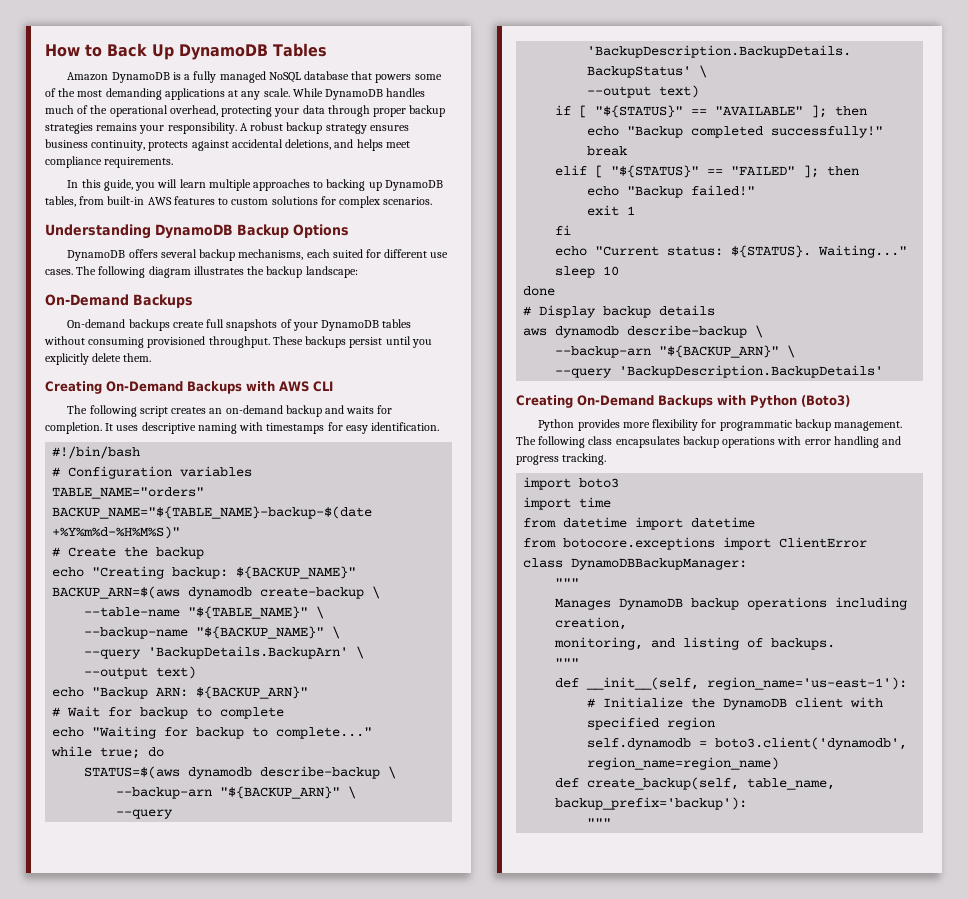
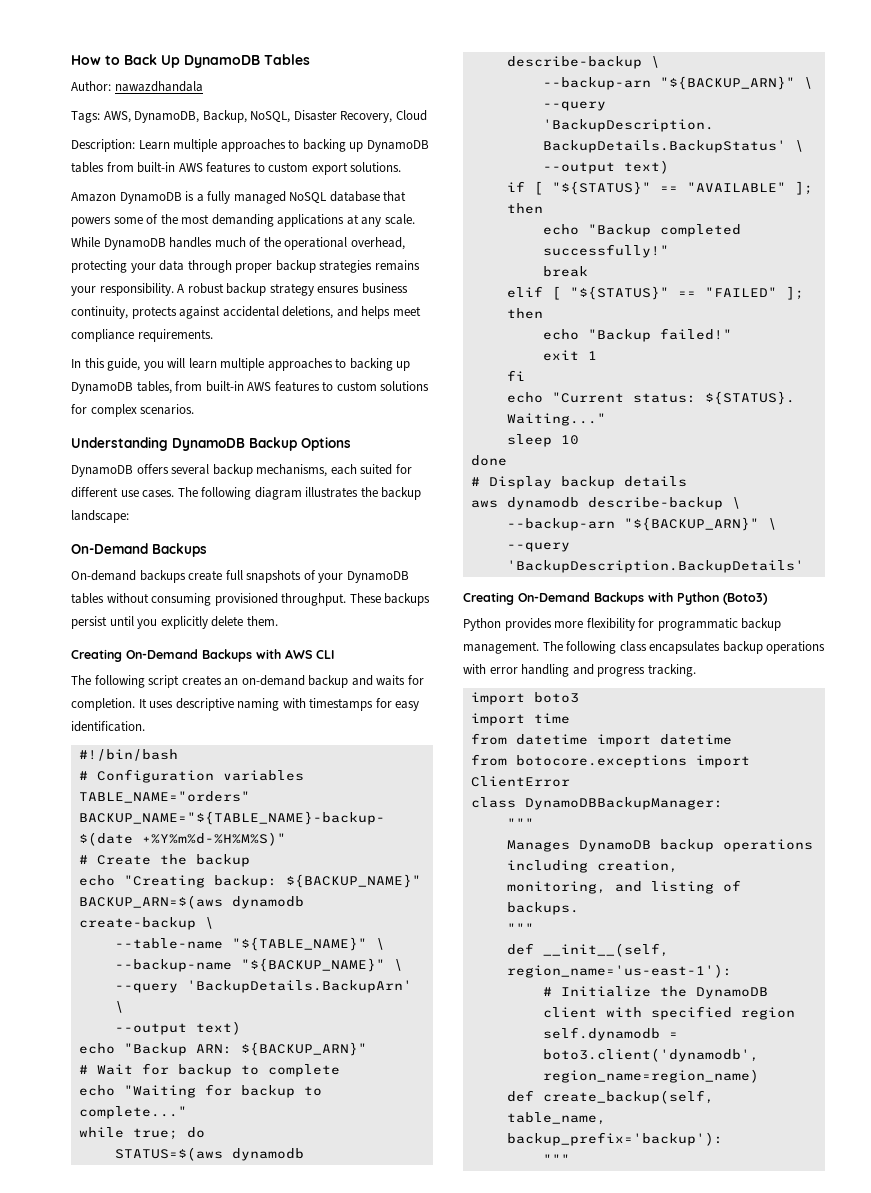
+ Author: nawazdhandala
+ Tags: AWS, DynamoDB, Backup, NoSQL, Disaster Recovery, Cloud
+ Description: Learn multiple approaches to backing up DynamoDB tables from built-in AWS features to custom export solutions.

